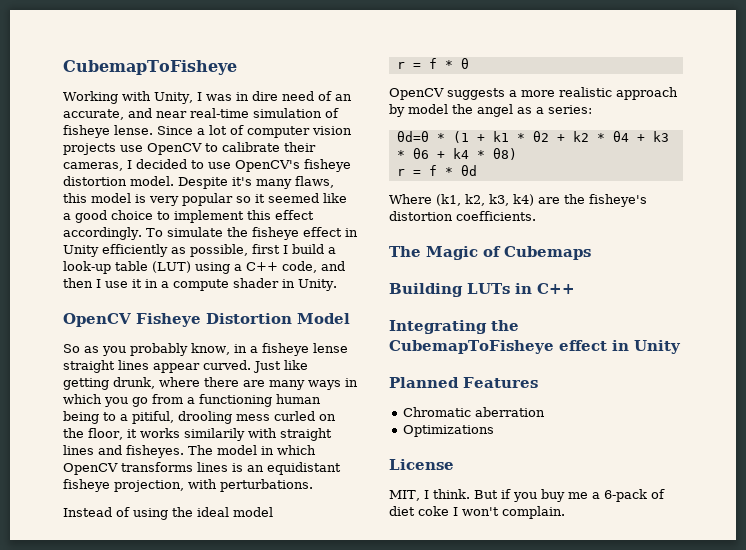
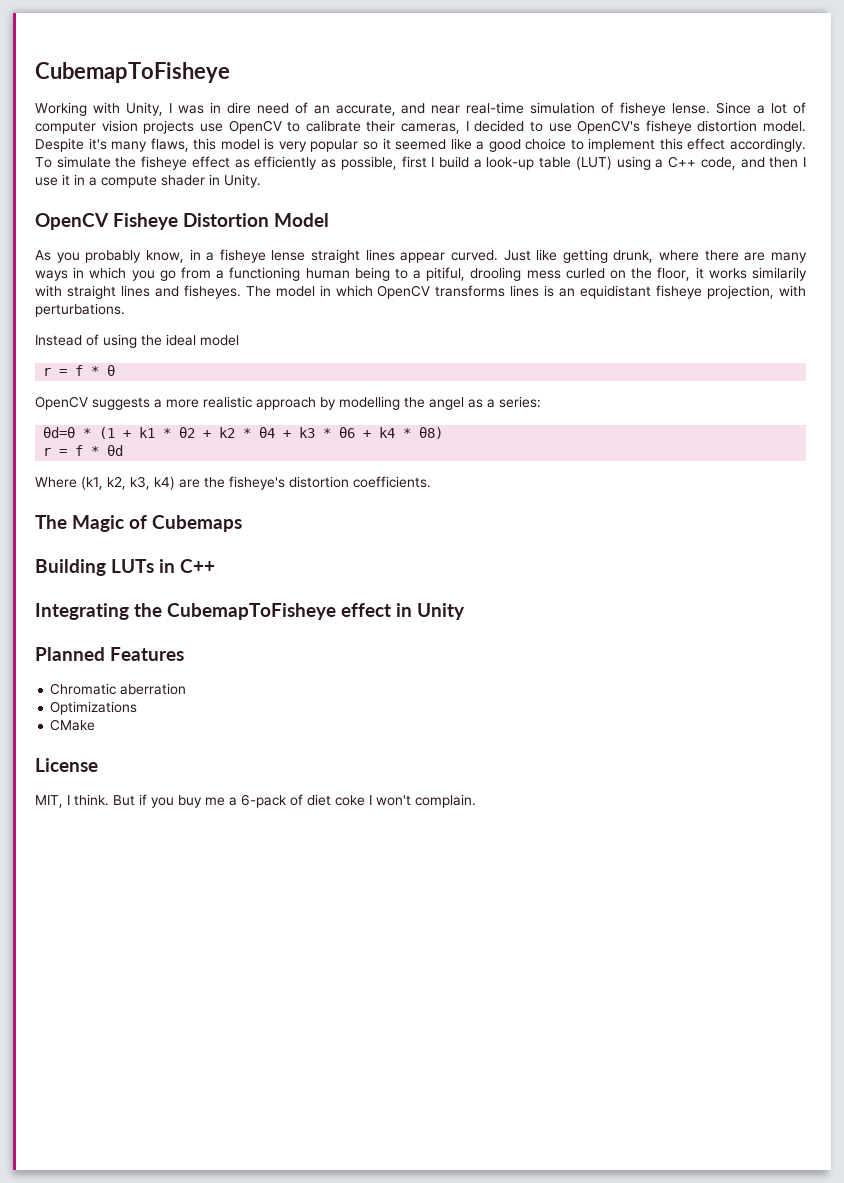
- To simulate the fisheye effect in Unity efficiently as possible, first I build a look-up table (LUT) using a C++ code, and then I use it in a compute shader in Unity.
+ To simulate the fisheye effect as efficiently as possible, first I build a look-up table (LUT) using a C++ code, and then I use it in a compute shader in Unity.
- So as you probably know, in a fisheye lense straight lines appear curved.
+ As you probably know, in a fisheye lense straight lines appear curved.
- OpenCV suggests a more realistic approach by model the angel as a series:
+ OpenCV suggests a more realistic approach by modelling the angel as a series:
+ CMake

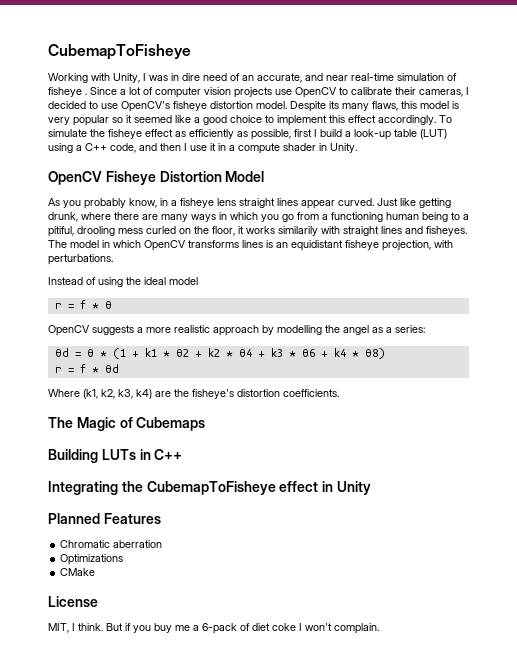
- Working with Unity, I was in dire need of an accurate, and near real-time simulation of fisheye lense.
+ Working with Unity, I was in dire need of an accurate, and near real-time simulation of fisheye .
- Despite it's many flaws, this model is very popular so it seemed like a good choice to implement this effect accordingly.
+ Despite its many flaws, this model is very popular so it seemed like a good choice to implement this effect accordingly.
- As you probably know, in a fisheye lense straight lines appear curved.
+ As you probably know, in a fisheye lens straight lines appear curved.
- θd=θ * (1 + k1 * θ2 + k2 * θ4 + k3 * θ6 + k4 * θ8)
+ θd = θ * (1 + k1 * θ2 + k2 * θ4 + k3 * θ6 + k4 * θ8)

